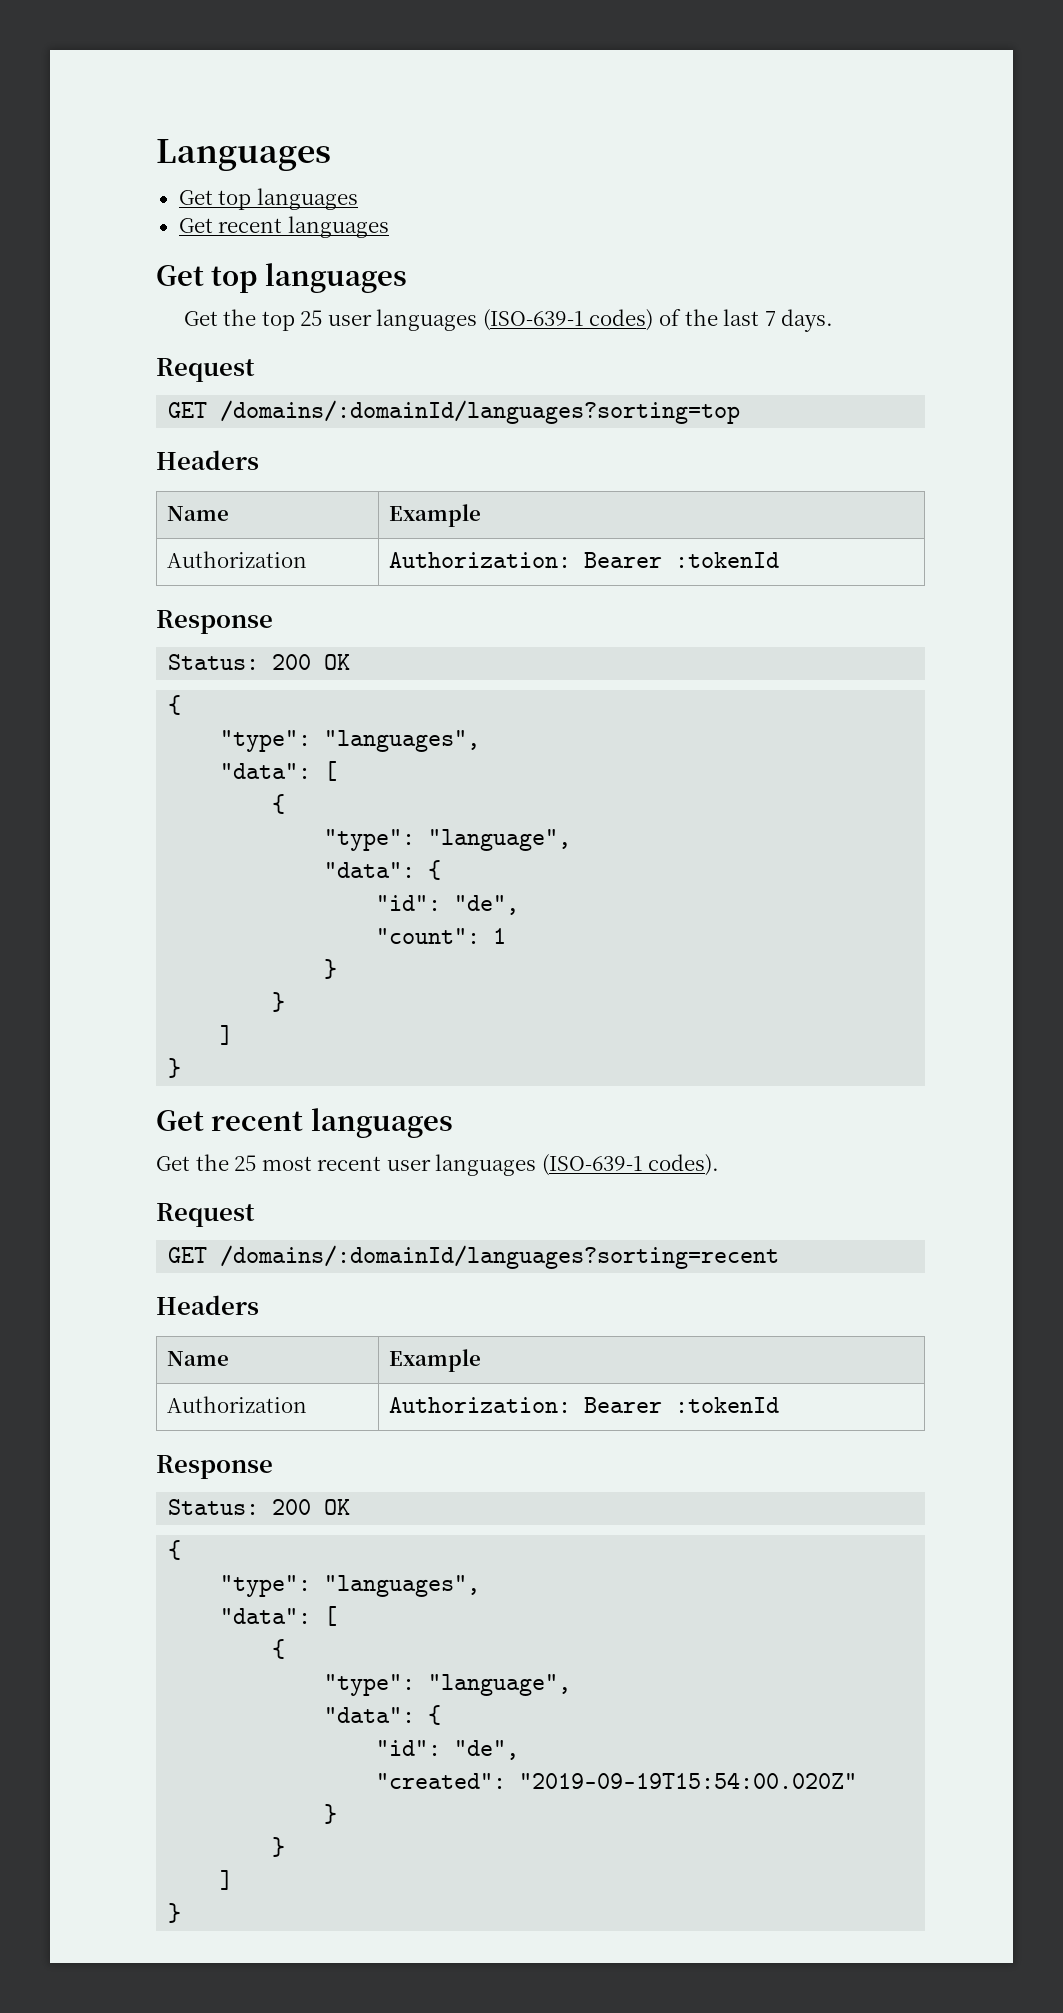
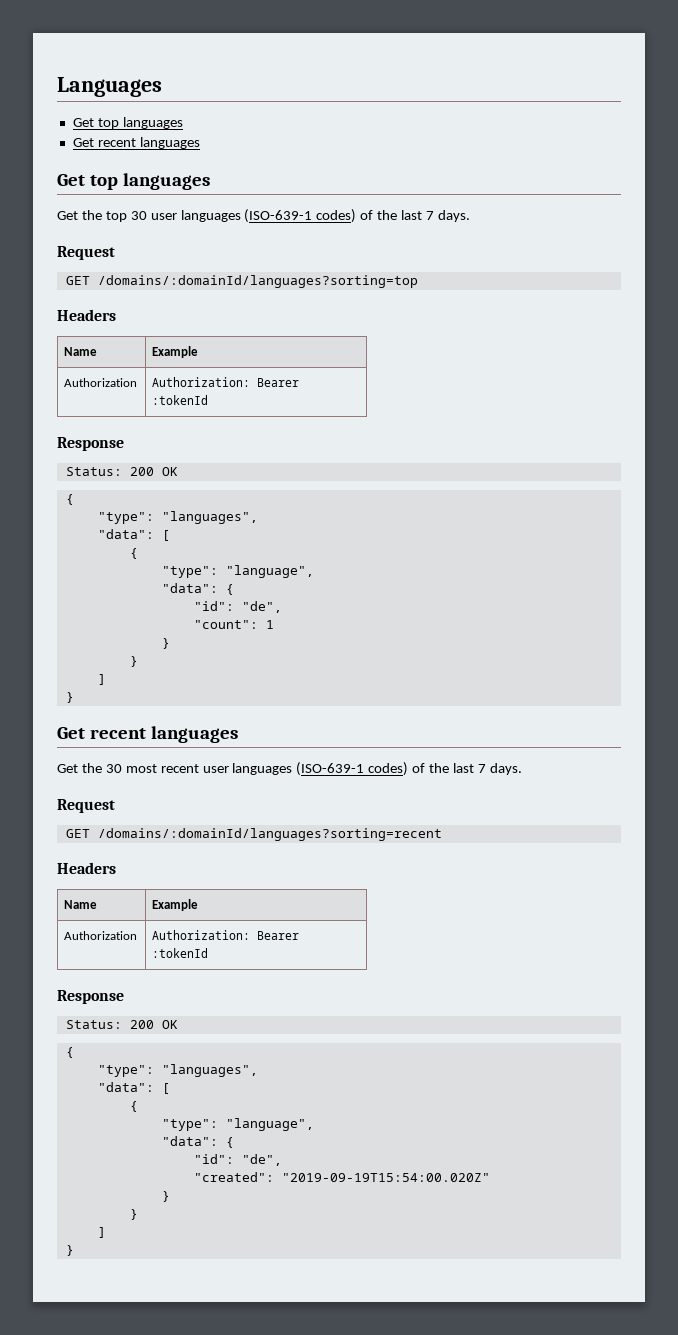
- Get the top 25 user languages (ISO-639-1 codes) of the last 7 days.
+ Get the top 30 user languages (ISO-639-1 codes) of the last 7 days.
- Get the 25 most recent user languages (ISO-639-1 codes).
+ Get the 30 most recent user languages (ISO-639-1 codes) of the last 7 days.

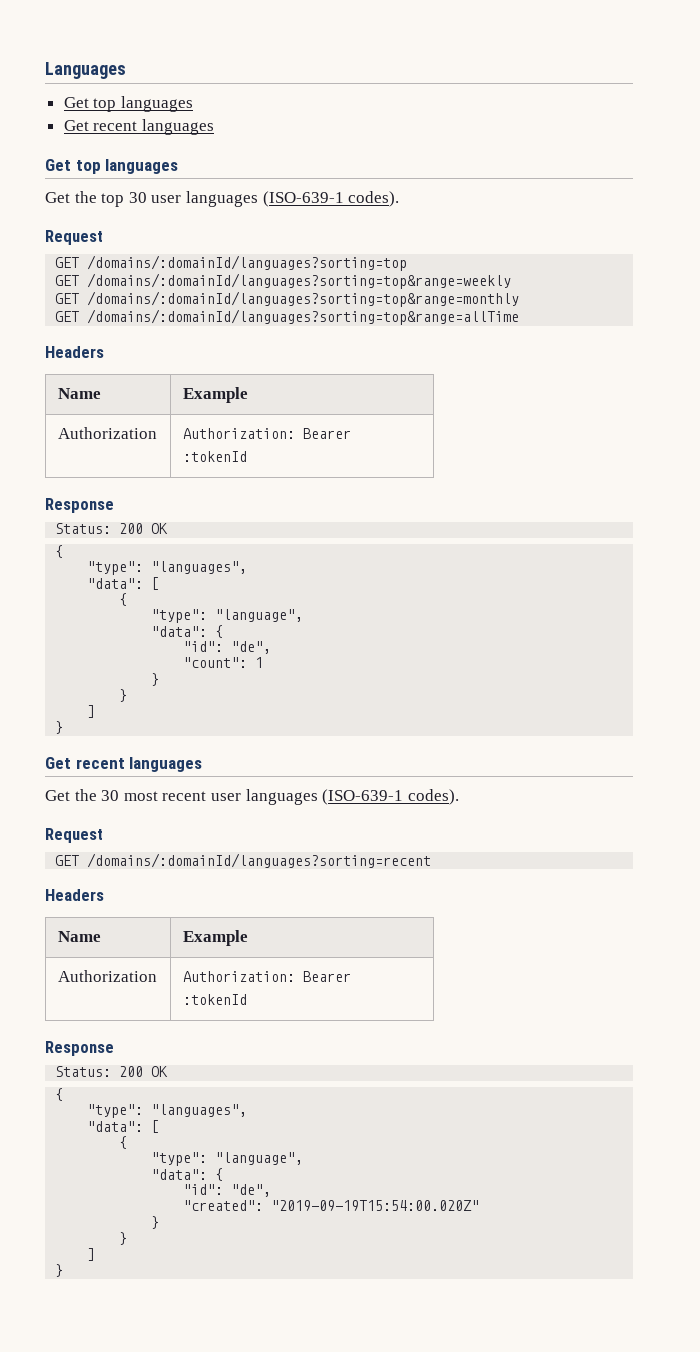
- Get the top 30 user languages (ISO-639-1 codes) of the last 7 days.
+ Get the top 30 user languages (ISO-639-1 codes).
  Request
  GET /domains/:domainId/languages?sorting=top
+ GET /domains/:domainId/languages?sorting=top&range=weekly
+ GET /domains/:domainId/languages?sorting=top&range=monthly
+ GET /domains/:domainId/languages?sorting=top&range=allTime
- Get the 30 most recent user languages (ISO-639-1 codes) of the last 7 days.
+ Get the 30 most recent user languages (ISO-639-1 codes).

